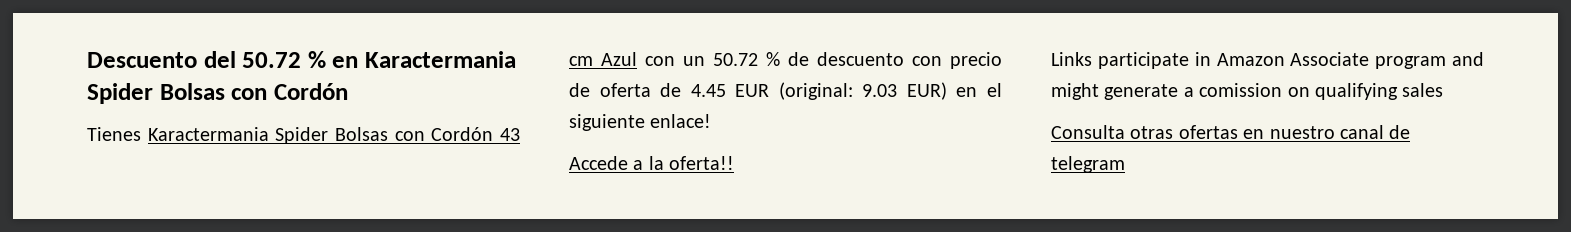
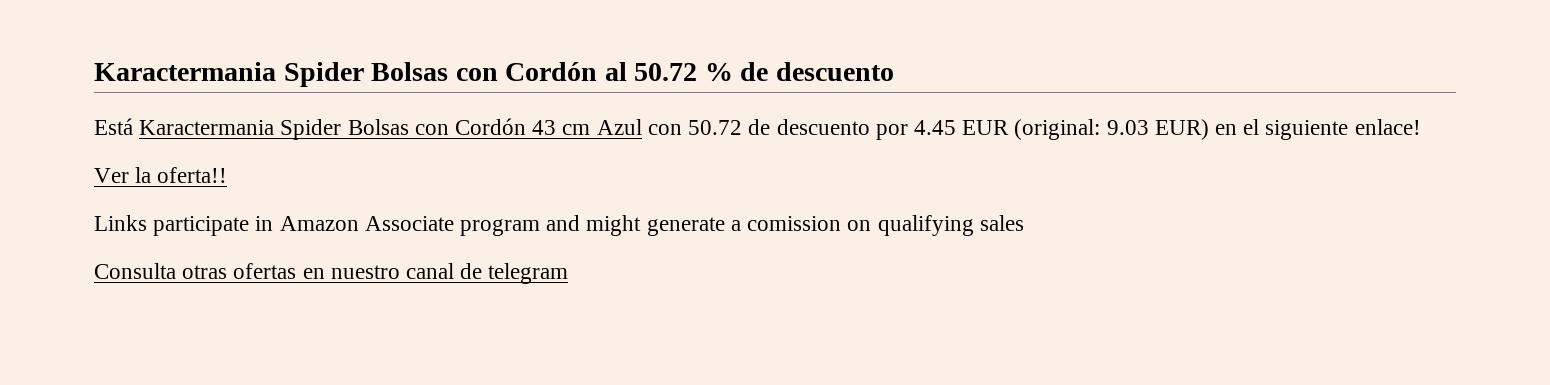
- Descuento del 50.72 % en Karactermania Spider Bolsas con Cordón
- Tienes Karactermania Spider Bolsas con Cordón 43 cm Azul con un 50.72 % de descuento con precio de oferta de 4.45 EUR (original: 9.03 EUR) en el siguiente enlace!
+ Karactermania Spider Bolsas con Cordón al 50.72 % de descuento
+ Está Karactermania Spider Bolsas con Cordón 43 cm Azul con 50.72 de descuento por 4.45 EUR (original: 9.03 EUR) en el siguiente enlace!
- Accede a la oferta!!
+ Ver la oferta!!

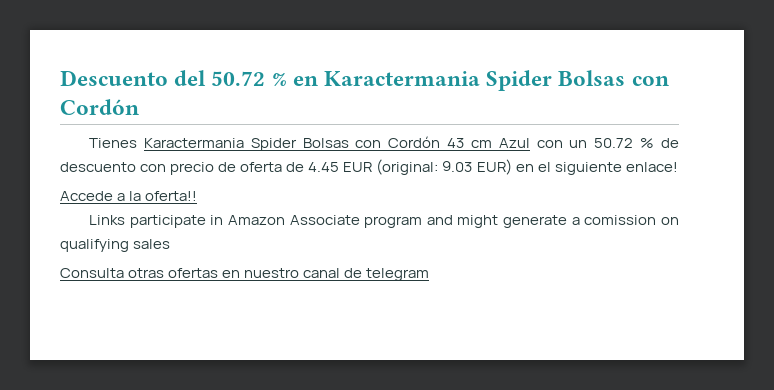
- Karactermania Spider Bolsas con Cordón al 50.72 % de descuento
- Está Karactermania Spider Bolsas con Cordón 43 cm Azul con 50.72 de descuento por 4.45 EUR (original: 9.03 EUR) en el siguiente enlace!
+ Descuento del 50.72 % en Karactermania Spider Bolsas con Cordón
+ Tienes Karactermania Spider Bolsas con Cordón 43 cm Azul con un 50.72 % de descuento con precio de oferta de 4.45 EUR (original: 9.03 EUR) en el siguiente enlace!
- Ver la oferta!!
+ Accede a la oferta!!

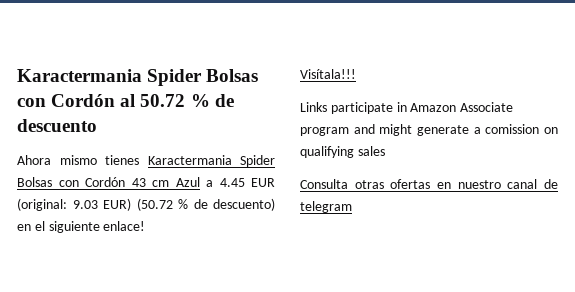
- Descuento del 50.72 % en Karactermania Spider Bolsas con Cordón
- Tienes Karactermania Spider Bolsas con Cordón 43 cm Azul con un 50.72 % de descuento con precio de oferta de 4.45 EUR (original: 9.03 EUR) en el siguiente enlace!
+ Karactermania Spider Bolsas con Cordón al 50.72 % de descuento
+ Ahora mismo tienes Karactermania Spider Bolsas con Cordón 43 cm Azul a 4.45 EUR (original: 9.03 EUR) (50.72 % de descuento) en el siguiente enlace!
- Accede a la oferta!!
+ Visítala!!!

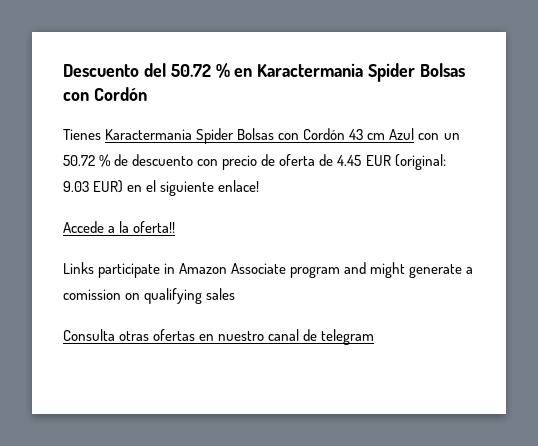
- Karactermania Spider Bolsas con Cordón al 50.72 % de descuento
- Ahora mismo tienes Karactermania Spider Bolsas con Cordón 43 cm Azul a 4.45 EUR (original: 9.03 EUR) (50.72 % de descuento) en el siguiente enlace!
+ Descuento del 50.72 % en Karactermania Spider Bolsas con Cordón
+ Tienes Karactermania Spider Bolsas con Cordón 43 cm Azul con un 50.72 % de descuento con precio de oferta de 4.45 EUR (original: 9.03 EUR) en el siguiente enlace!
- Visítala!!!
+ Accede a la oferta!!

